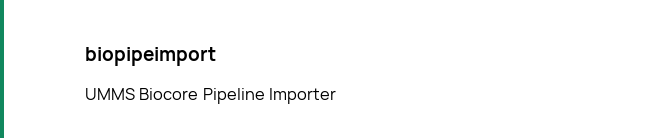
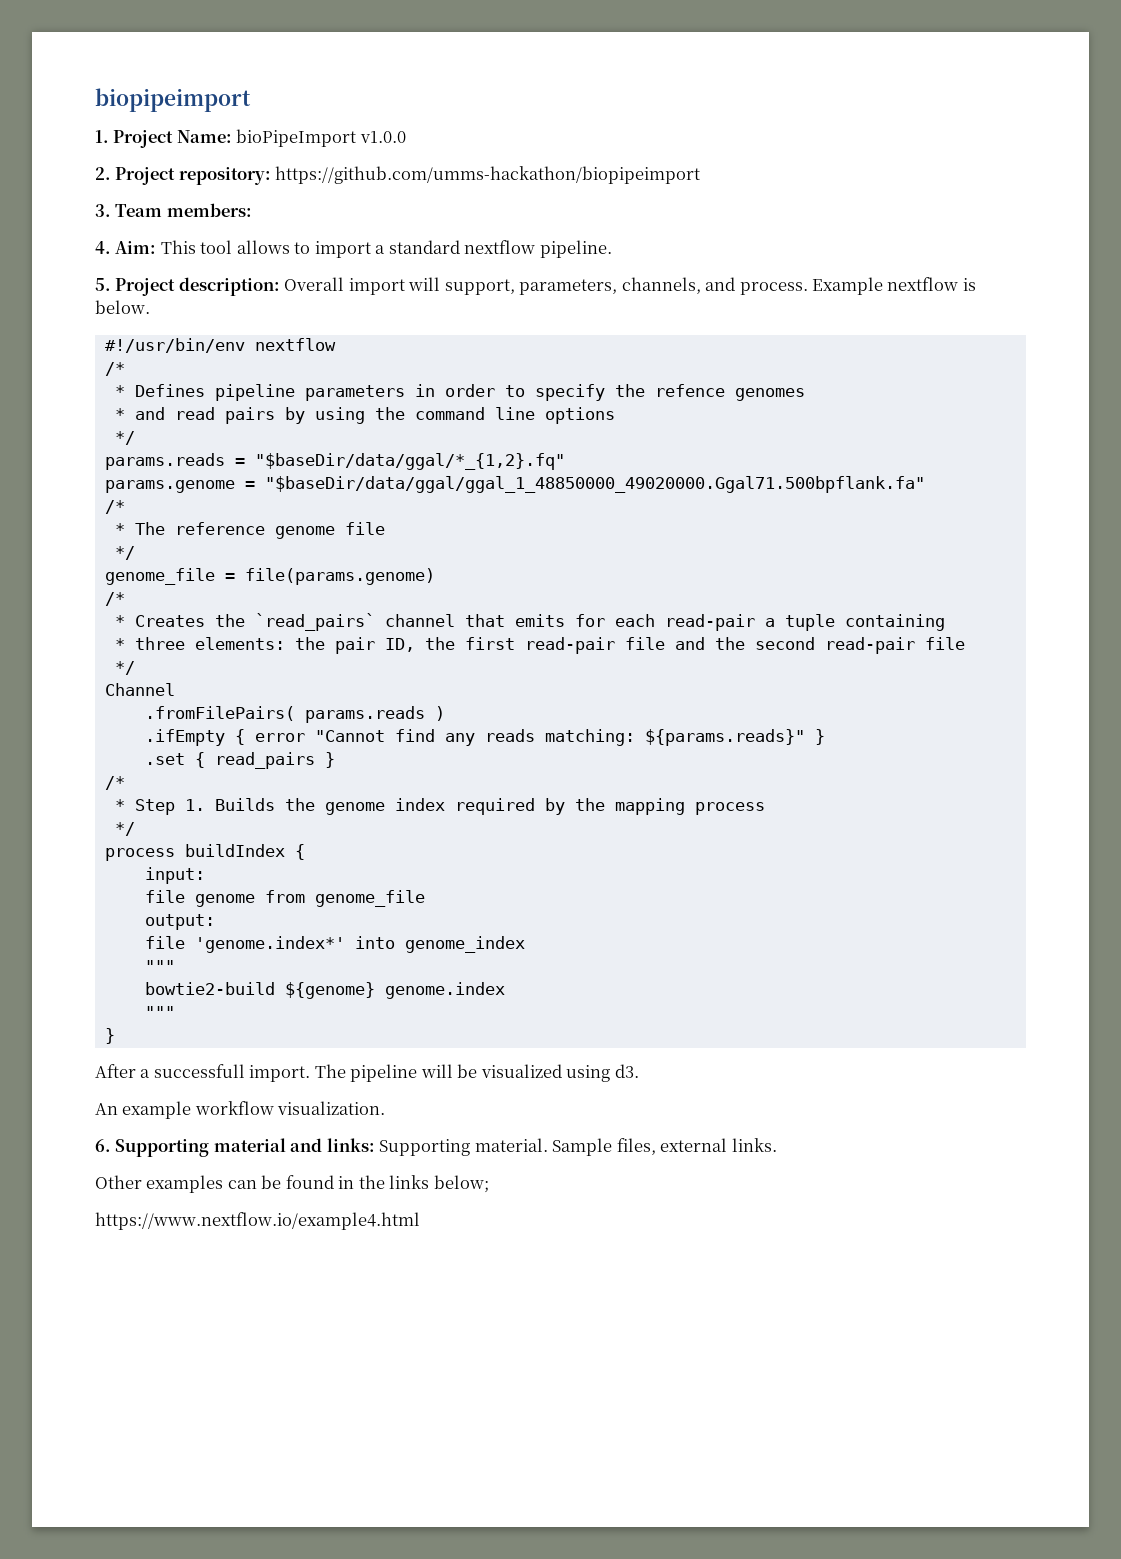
- UMMS Biocore Pipeline Importer
+ 1. Project Name: bioPipeImport v1.0.0
+ 2. Project repository: https://github.com/umms-hackathon/biopipeimport
+ 3. Team members:
+ 4. Aim: This tool allows to import a standard nextflow pipeline.
+ 5. Project description: Overall import will support, parameters, channels, and process. Example nextflow is below.
+ #!/usr/bin/env nextflow
+ /*
+ * Defines pipeline parameters in order to specify the refence genomes
+ * and read pairs by using the command line options
+ */
+ params.reads = "$baseDir/data/ggal/*_{1,2}.fq"
+ params.genome = "$baseDir/data/ggal/ggal_1_48850000_49020000.Ggal71.500bpflank.fa"
+ /*
+ * The reference genome file
+ */
+ genome_file = file(params.genome)
+ /*
+ * Creates the `read_pairs` channel that emits for each read-pair a tuple containing
+ * three elements: the pair ID, the first read-pair file and the second read-pair file
+ */
+ Channel
+ .fromFilePairs( params.reads )
+ .ifEmpty { error "Cannot find any reads matching: ${params.reads}" }
+ .set { read_pairs }
+ /*
+ * Step 1. Builds the genome index required by the mapping process
+ */
+ process buildIndex {
+ input:
+ file genome from genome_file
+ output:
+ file 'genome.index*' into genome_index
+ """
+ bowtie2-build ${genome} genome.index
+ """
+ }
+ After a successfull import. The pipeline will be visualized using d3.
+ An example workflow visualization.
+ 6. Supporting material and links: Supporting material. Sample files, external links.
+ Other examples can be found in the links below;
+ https://www.nextflow.io/example4.html

